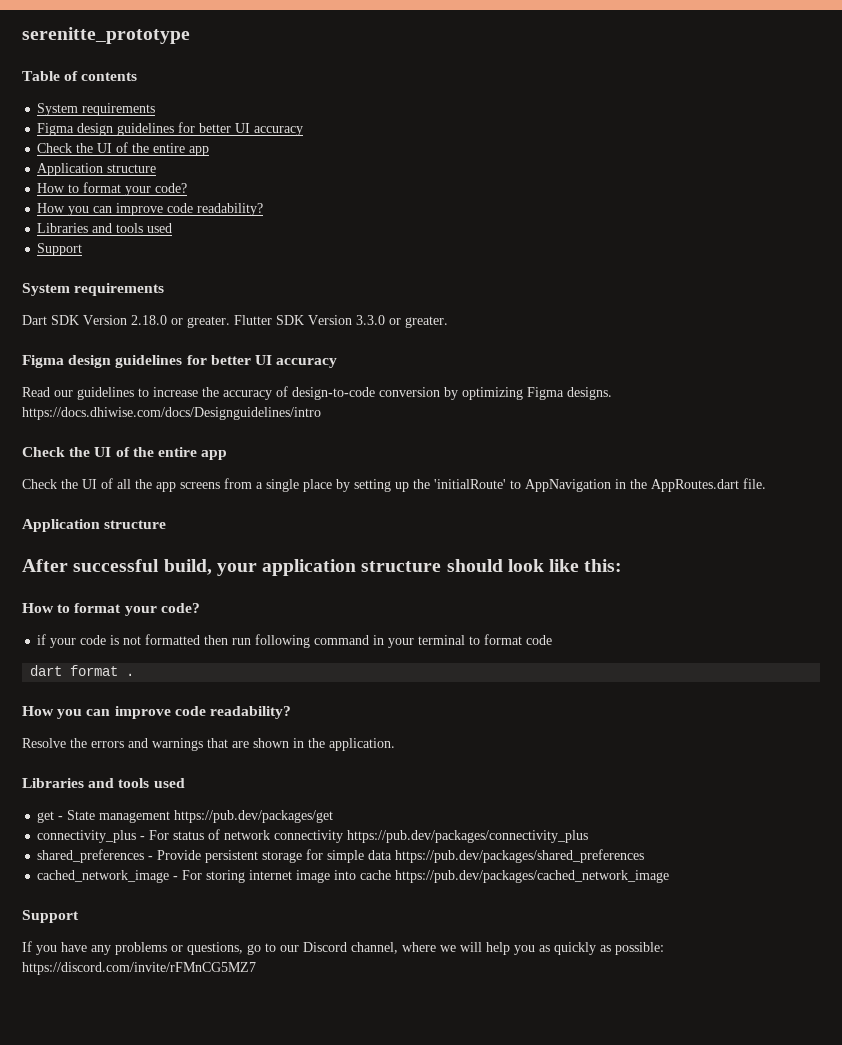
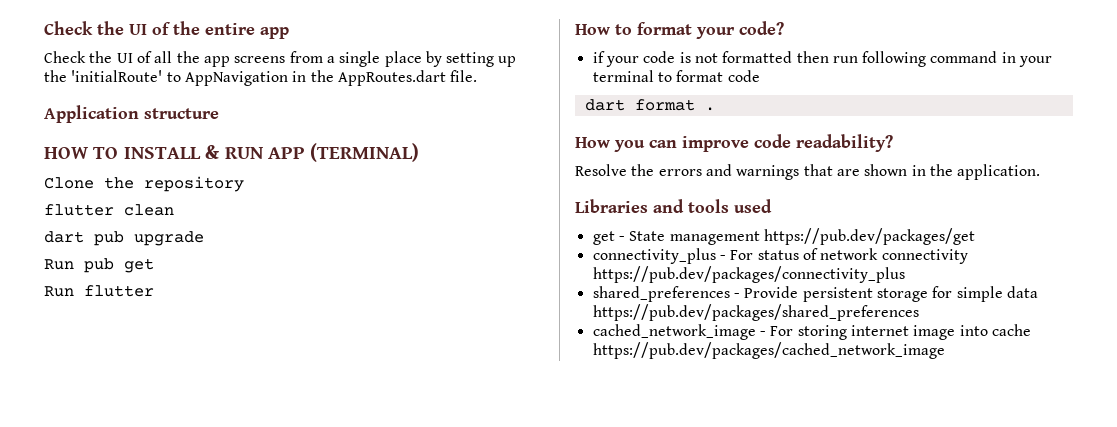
- serenitte_prototype
- Table of contents
- System requirements
- Figma design guidelines for better UI accuracy
- Check the UI of the entire app
- Application structure
- How to format your code?
- How you can improve code readability?
- Libraries and tools used
- Support
- System requirements
- Dart SDK Version 2.18.0 or greater. Flutter SDK Version 3.3.0 or greater.
- Figma design guidelines for better UI accuracy
- Read our guidelines to increase the accuracy of design-to-code conversion by optimizing Figma designs. https://docs.dhiwise.com/docs/Designguidelines/intro
- After successful build, your application structure should look like this:
+ HOW TO INSTALL & RUN APP (TERMINAL)
+ Clone the repository
+ flutter clean
+ dart pub upgrade
+ Run pub get
+ Run flutter
  cached_network_image - For storing internet image into cache https://pub.dev/packages/cached_network_image
- Support
- If you have any problems or questions, go to our Discord channel, where we will help you as quickly as possible: https://discord.com/invite/rFMnCG5MZ7

